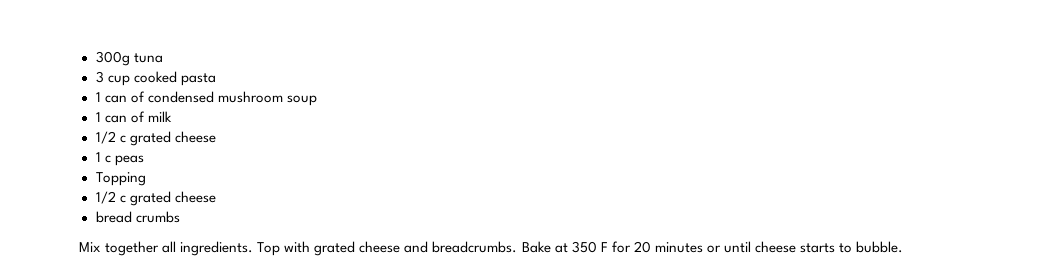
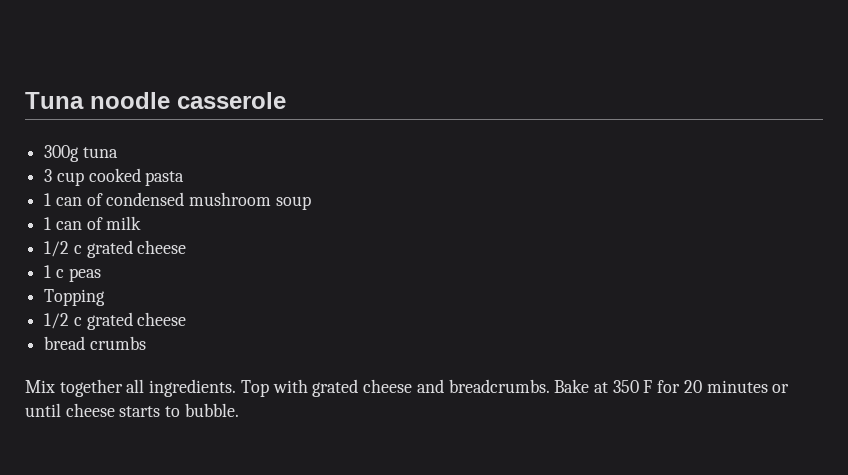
+ Tuna noodle casserole

